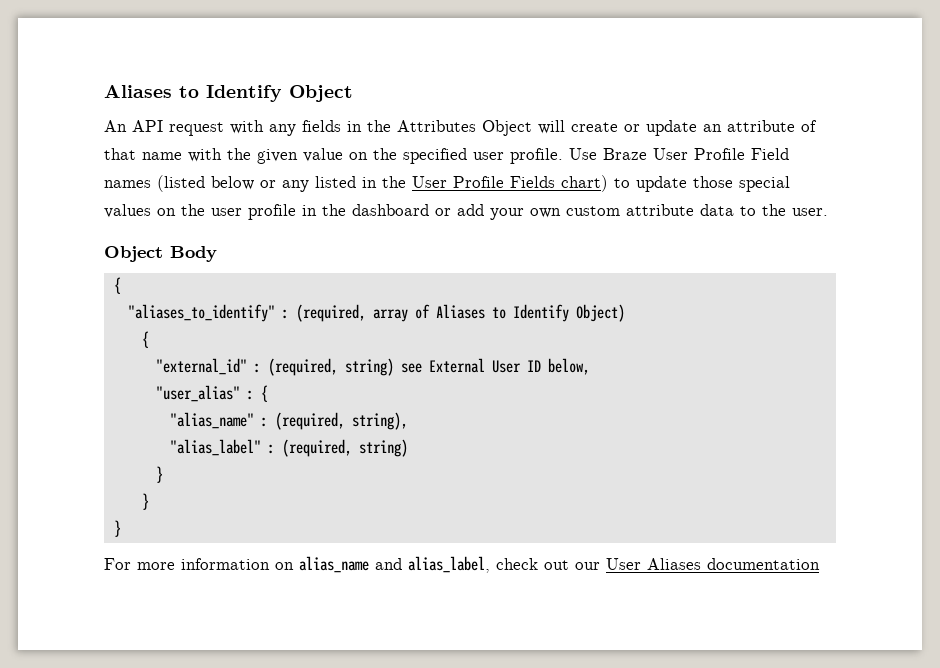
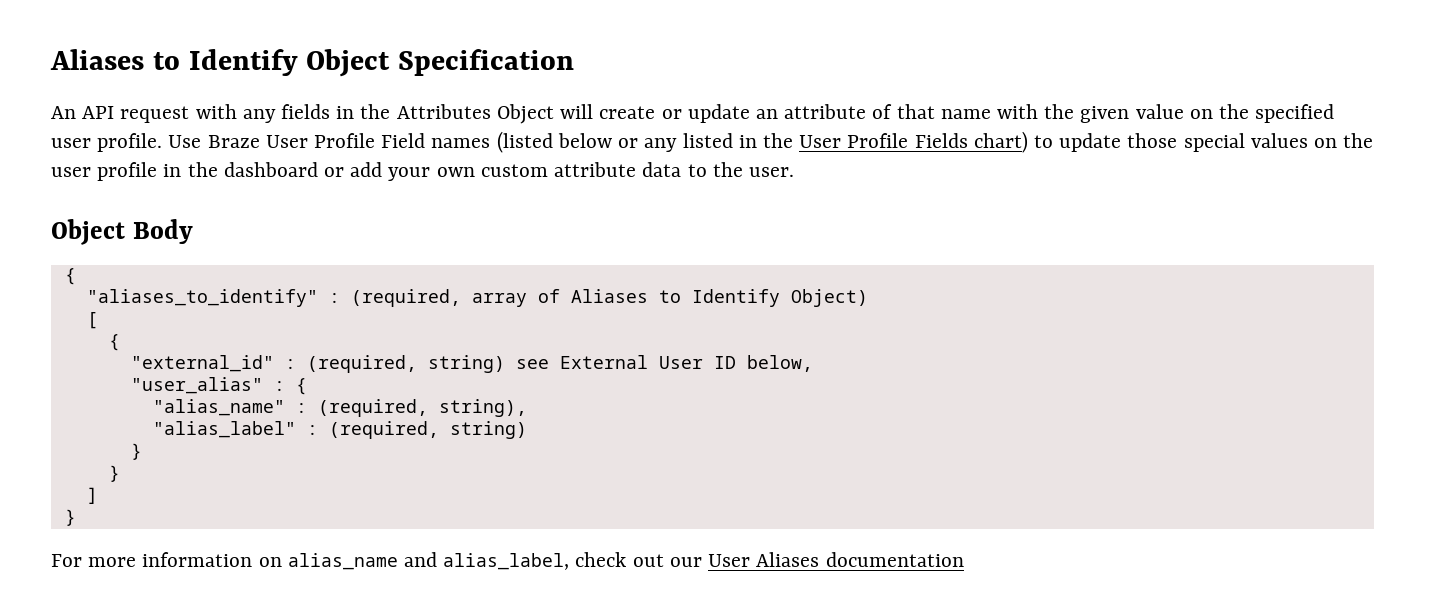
- Aliases to Identify Object
+ Aliases to Identify Object Specification
+ [
+ ]

